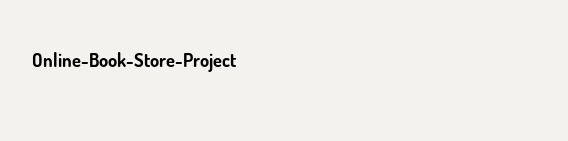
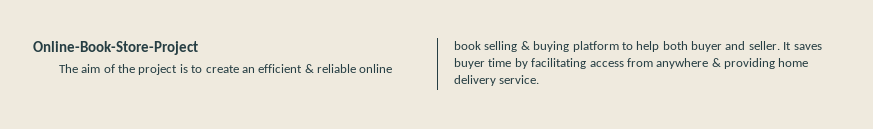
+ The aim of the project is to create an efficient & reliable online book selling & buying platform to help both buyer and seller. It saves buyer time by facilitating access from anywhere & providing home delivery service.

